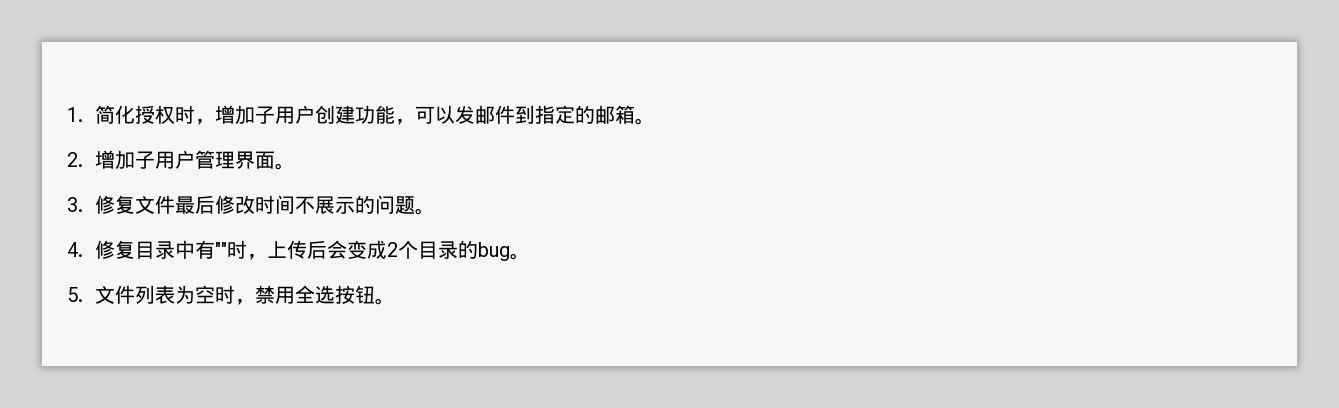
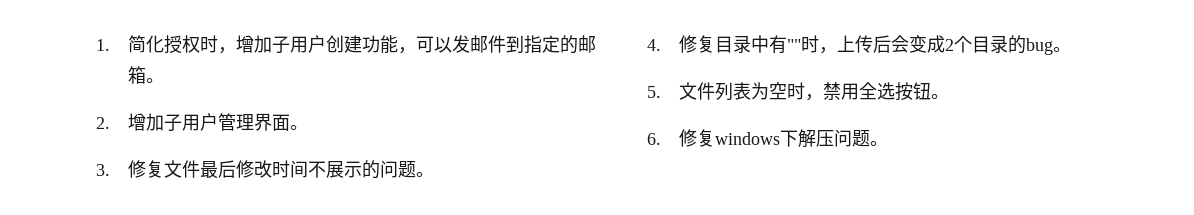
+ 6.修复windows下解压问题。

